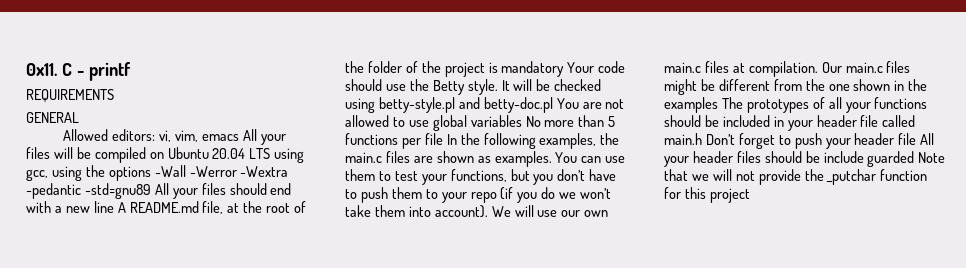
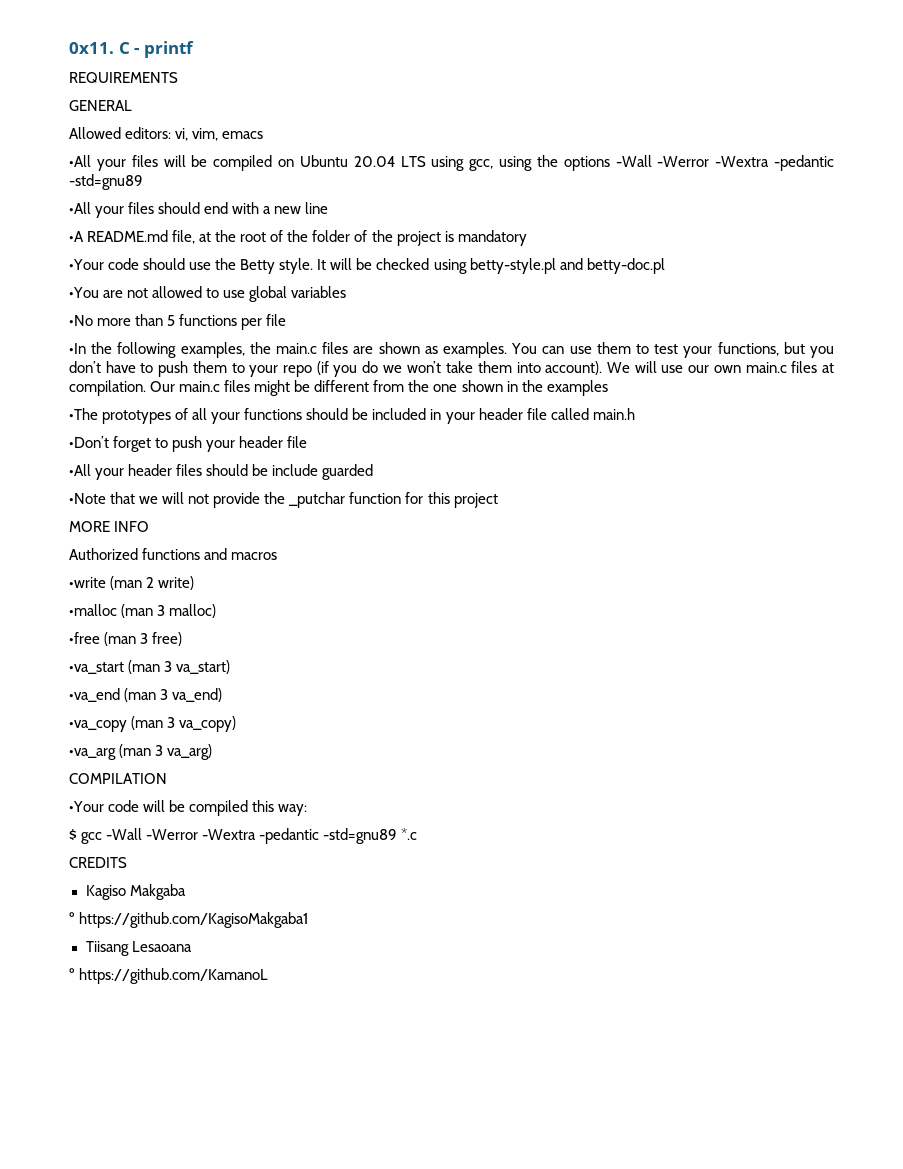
- Allowed editors: vi, vim, emacs All your files will be compiled on Ubuntu 20.04 LTS using gcc, using the options -Wall -Werror -Wextra -pedantic -std=gnu89 All your files should end with a new line A README.md file, at the root of the folder of the project is mandatory Your code should use the Betty style.
+ Allowed editors: vi, vim, emacs
+ •All your files will be compiled on Ubuntu 20.04 LTS using gcc, using the options -Wall -Werror -Wextra -pedantic -std=gnu89
+ •All your files should end with a new line
+ •A README.md file, at the root of the folder of the project is mandatory
+ •Your code should use the Betty style.
- It will be checked using betty-style.pl and betty-doc.pl You are not allowed to use global variables No more than 5 functions per file In the following examples, the main.c files are shown as examples.
+ It will be checked using betty-style.pl and betty-doc.pl
+ •You are not allowed to use global variables
+ •No more than 5 functions per file
+ •In the following examples, the main.c files are shown as examples.
- Our main.c files might be different from the one shown in the examples The prototypes of all your functions should be included in your header file called main.h Don’t forget to push your header file All your header files should be include guarded Note that we will not provide the _putchar function for this project
+ Our main.c files might be different from the one shown in the examples
+ •The prototypes of all your functions should be included in your header file called main.h
+ •Don’t forget to push your header file
+ •All your header files should be include guarded
+ •Note that we will not provide the _putchar function for this project
+ MORE INFO
+ Authorized functions and macros
+ •write (man 2 write)
+ •malloc (man 3 malloc)
+ •free (man 3 free)
+ •va_start (man 3 va_start)
+ •va_end (man 3 va_end)
+ •va_copy (man 3 va_copy)
+ •va_arg (man 3 va_arg)
+ COMPILATION
+ •Your code will be compiled this way:
+ $ gcc -Wall -Werror -Wextra -pedantic -std=gnu89 *.c
+ CREDITS
+ Kagiso Makgaba
+ º https://github.com/KagisoMakgaba1
+ Tiisang Lesaoana
+ º https://github.com/KamanoL

